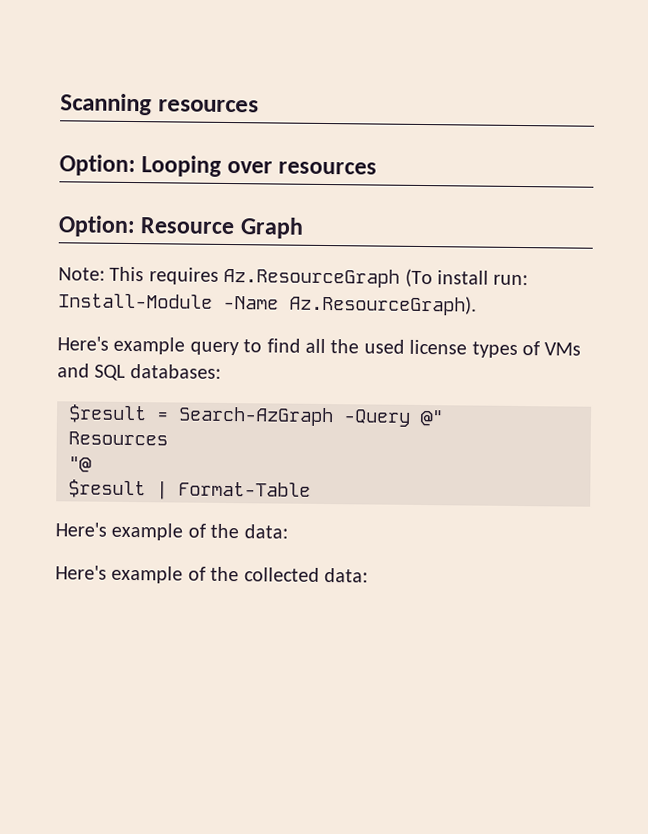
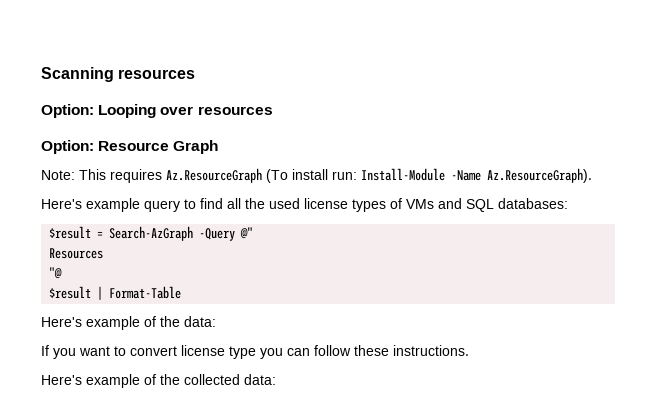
+ If you want to convert license type you can follow these instructions.

